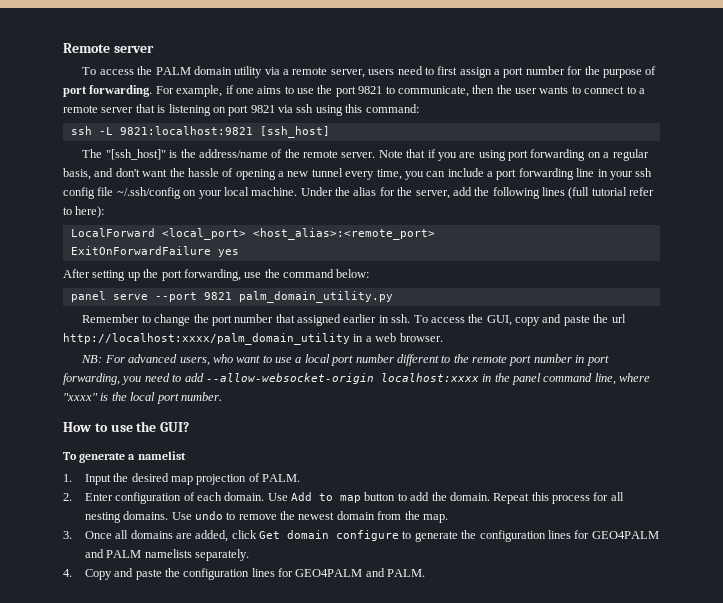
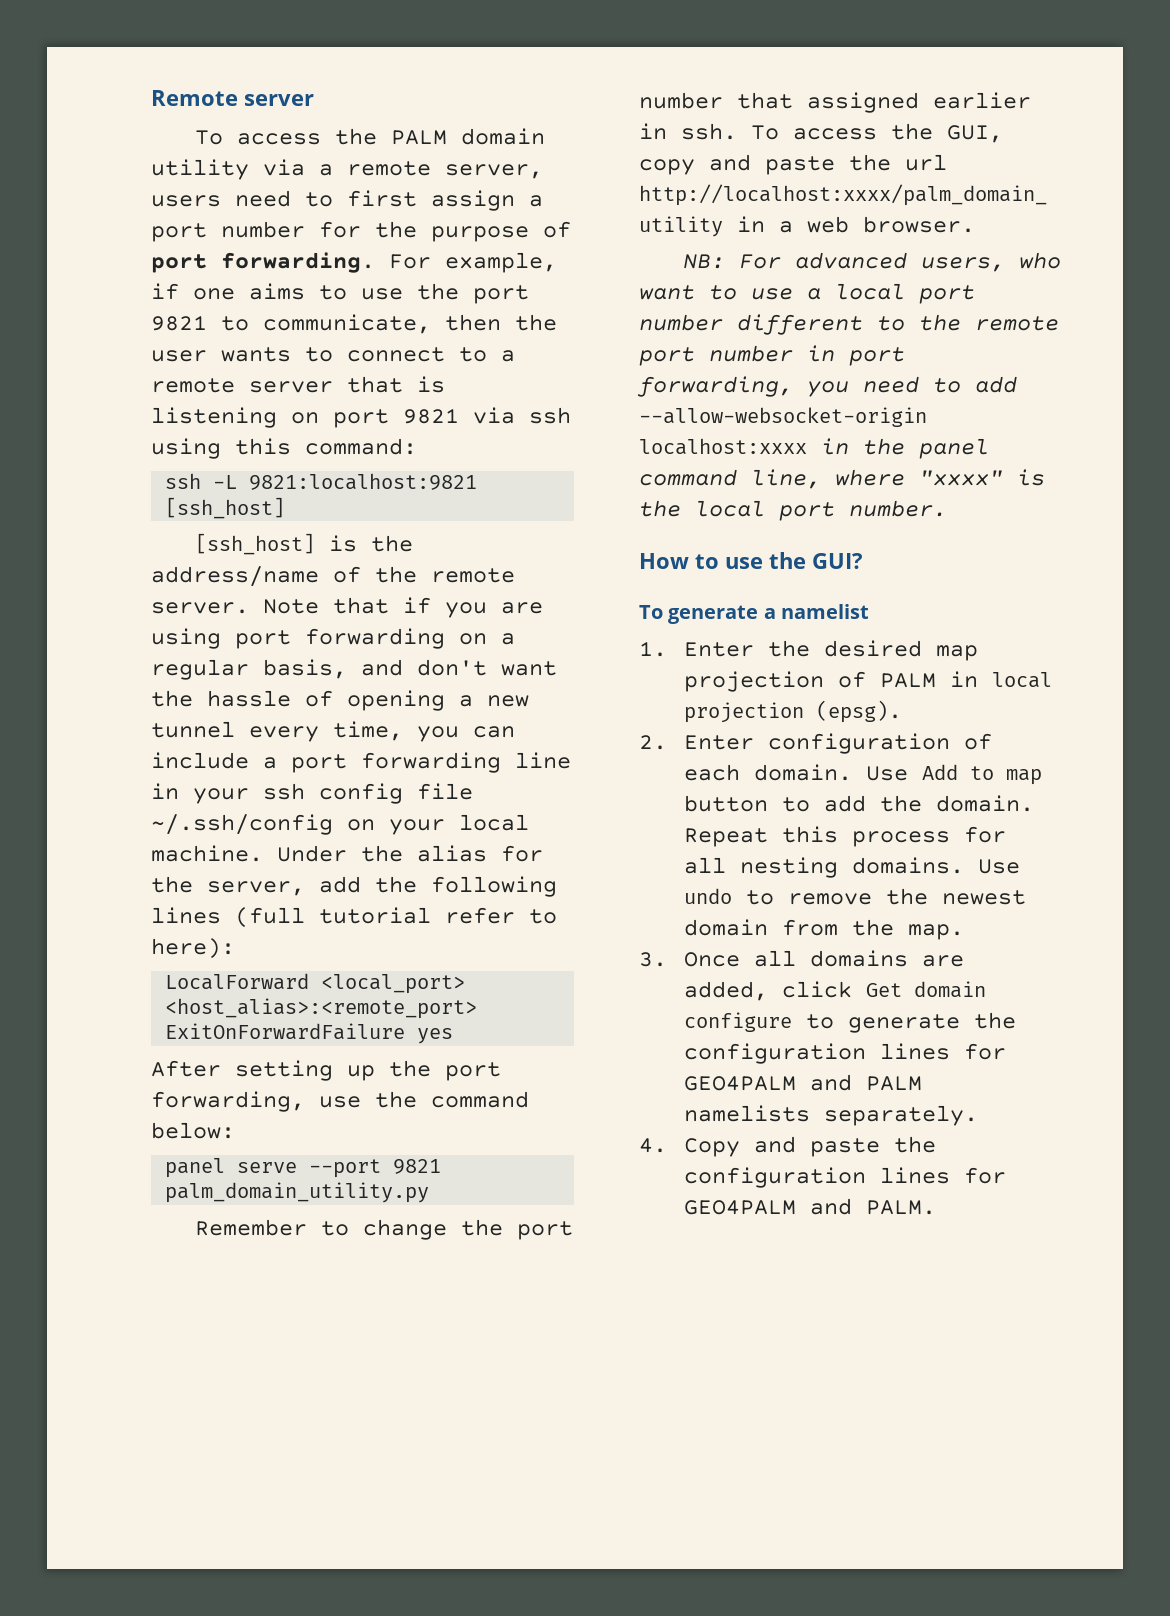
- The "[ssh_host]" is the address/name of the remote server.
+ [ssh_host] is the address/name of the remote server.
- 1. Input the desired map projection of PALM.
+ 1. Enter the desired map projection of PALM in local projection (epsg).

